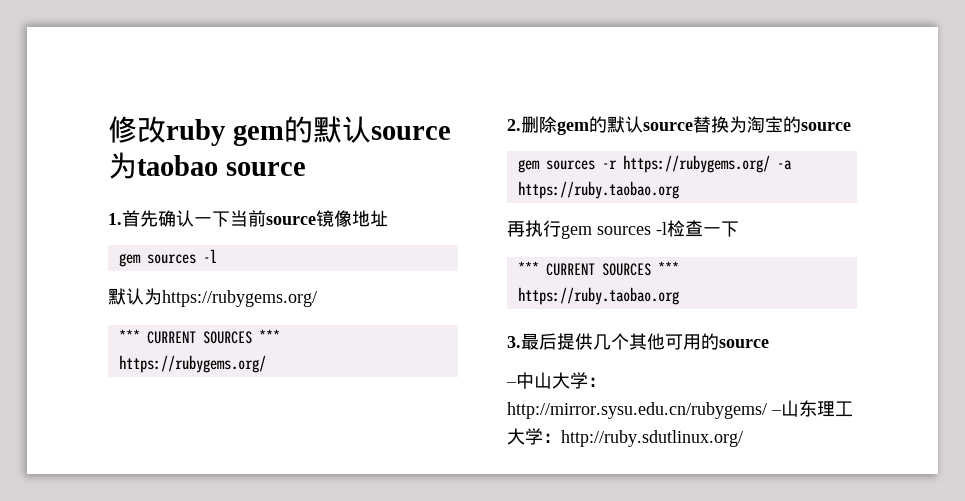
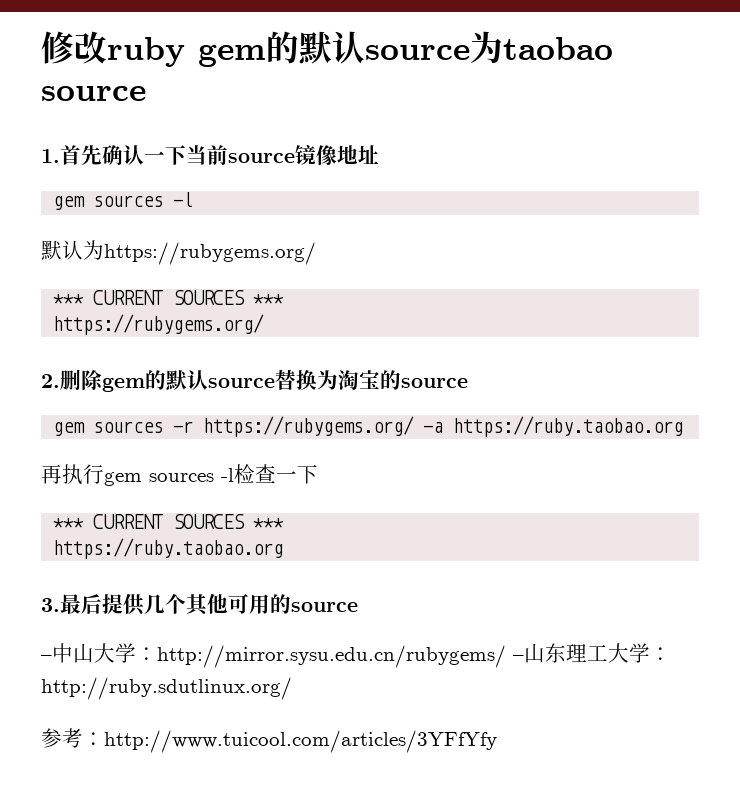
+ 参考：http://www.tuicool.com/articles/3YFfYfy

